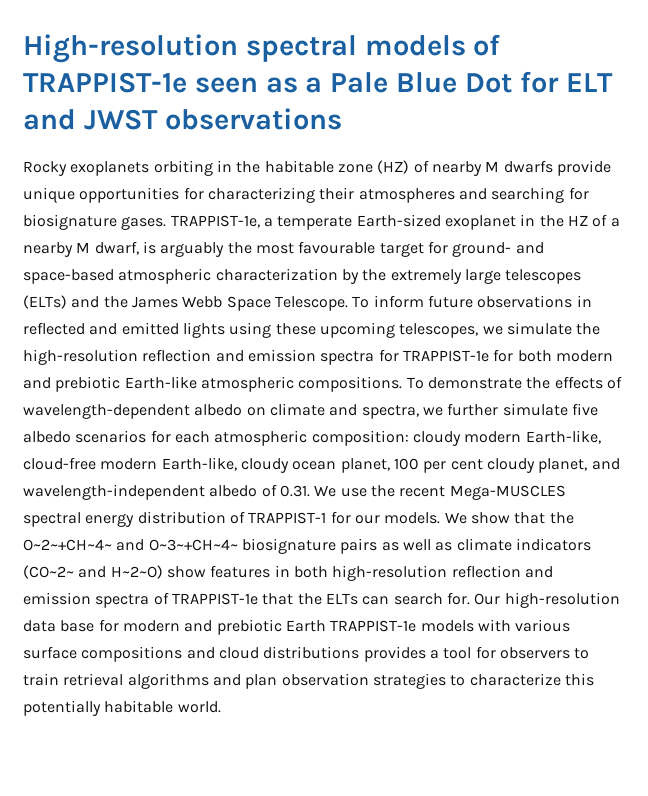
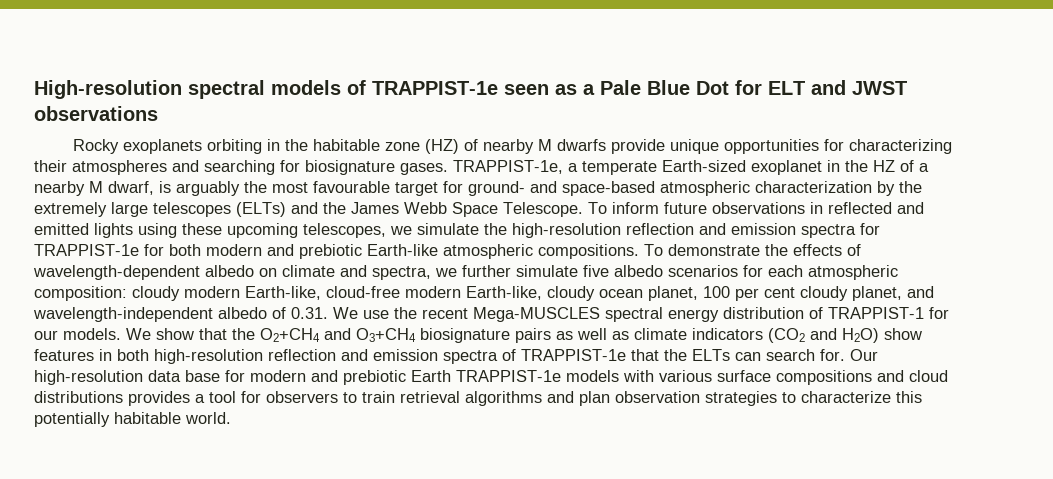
- We show that the O~2~+CH~4~ and O~3~+CH~4~ biosignature pairs as well as climate indicators (CO~2~ and H~2~O) show features in both high-resolution reflection and emission spectra of TRAPPIST-1e that the ELTs can search for.
+ We show that the O2+CH4 and O3+CH4 biosignature pairs as well as climate indicators (CO2 and H2O) show features in both high-resolution reflection and emission spectra of TRAPPIST-1e that the ELTs can search for.

